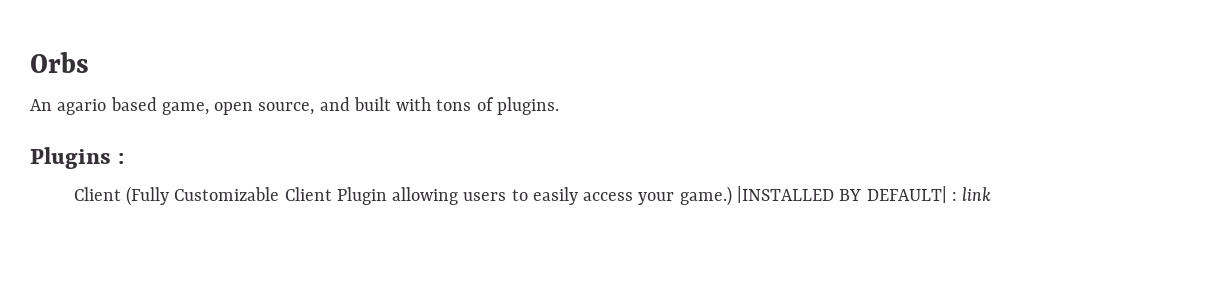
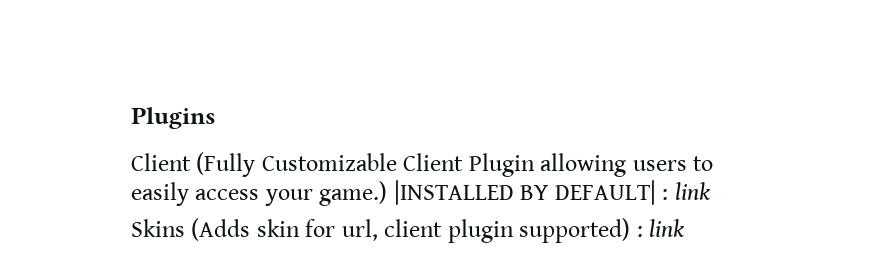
- Orbs
- An agario based game, open source, and built with tons of plugins.
- Plugins :
+ Plugins
+ Skins (Adds skin for url, client plugin supported) : link

